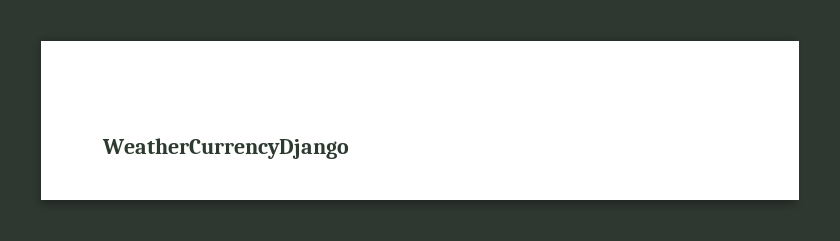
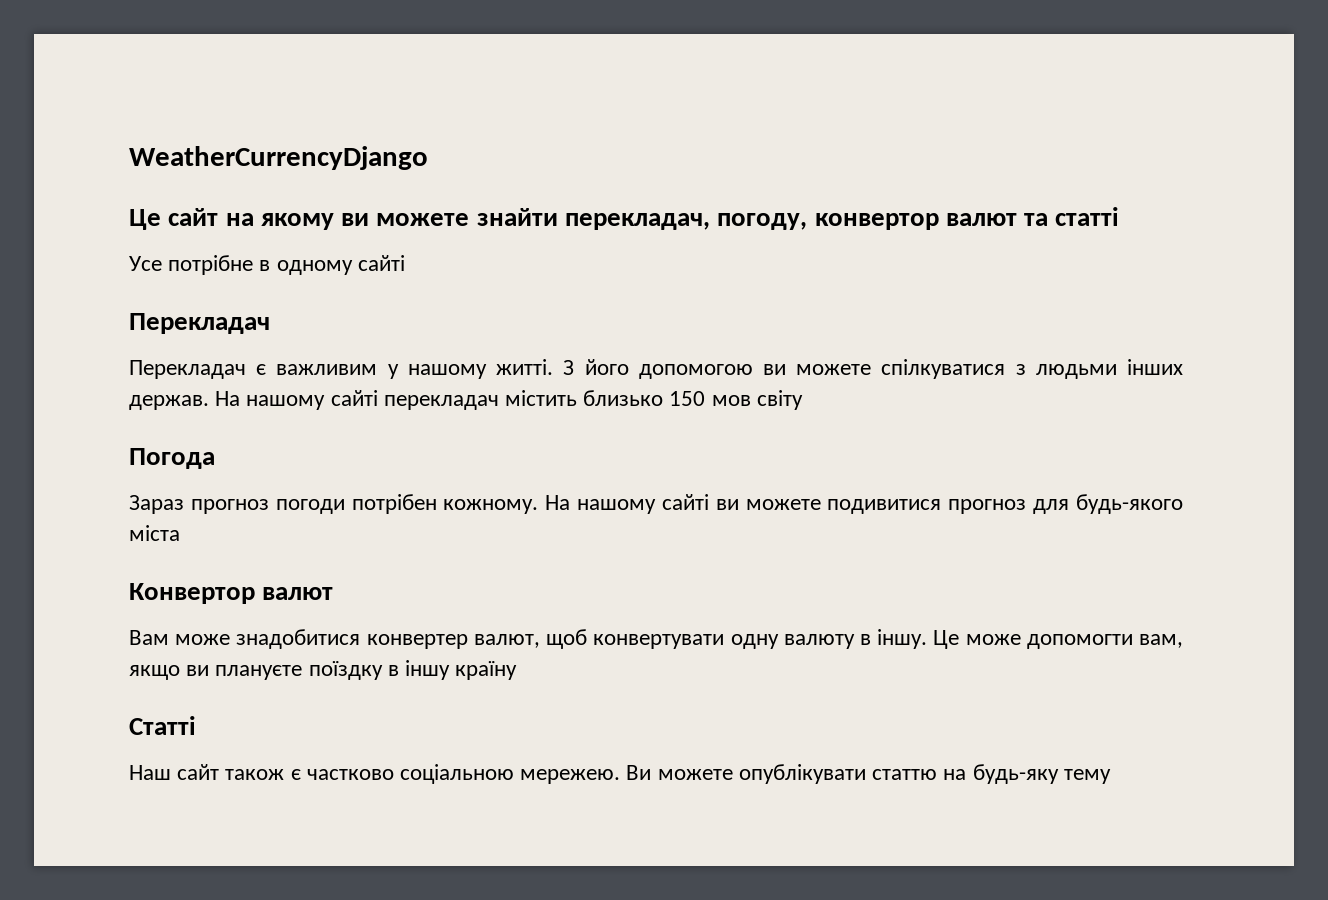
+ Це сайт на якому ви можете знайти перекладач, погоду, конвертор валют та статті
+ Усе потрібне в одному сайті
+ Перекладач
+ Перекладач є важливим у нашому житті. З його допомогою ви можете спілкуватися з людьми інших держав. На нашому сайті перекладач містить близько 150 мов світу
+ Погода
+ Зараз прогноз погоди потрібен кожному. На нашому сайті ви можете подивитися прогноз для будь-якого міста
+ Конвертор валют
+ Вам може знадобитися конвертер валют, щоб конвертувати одну валюту в іншу. Це може допомогти вам, якщо ви плануєте поїздку в іншу країну
+ Статті
+ Наш сайт також є частково соціальною мережею. Ви можете опублікувати статтю на будь-яку тему

